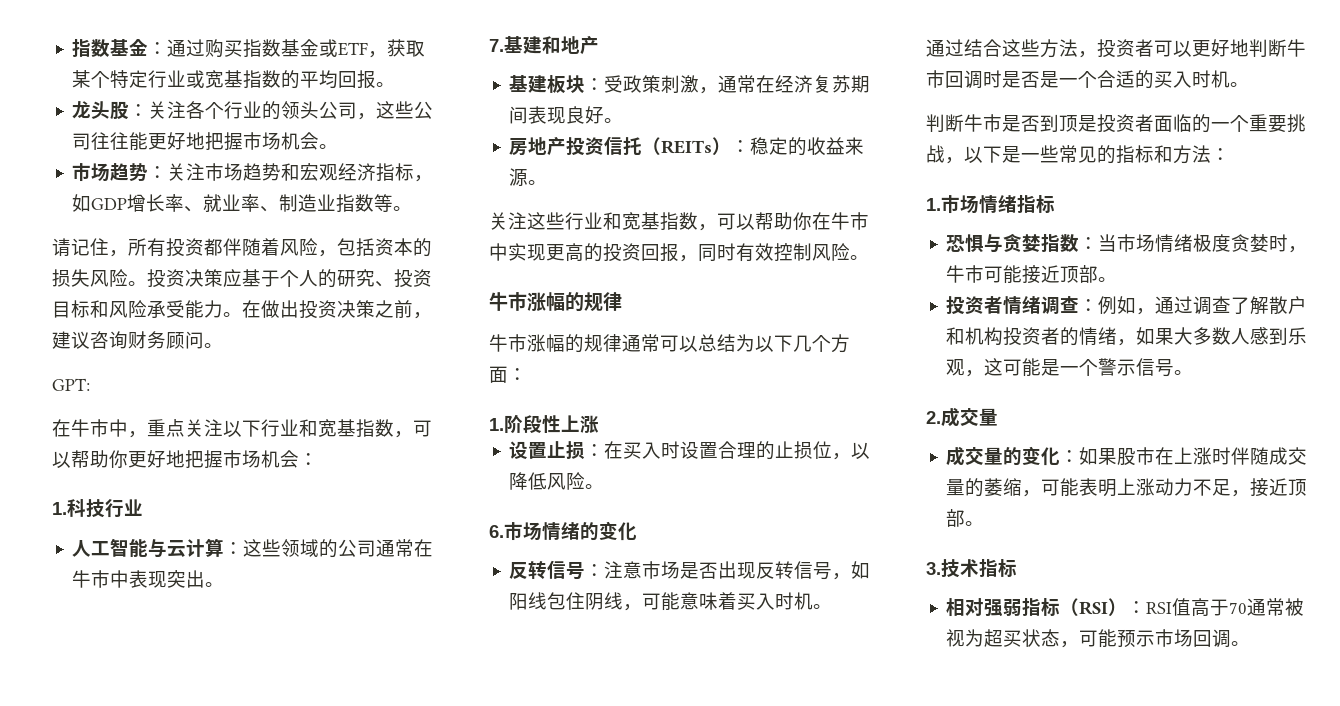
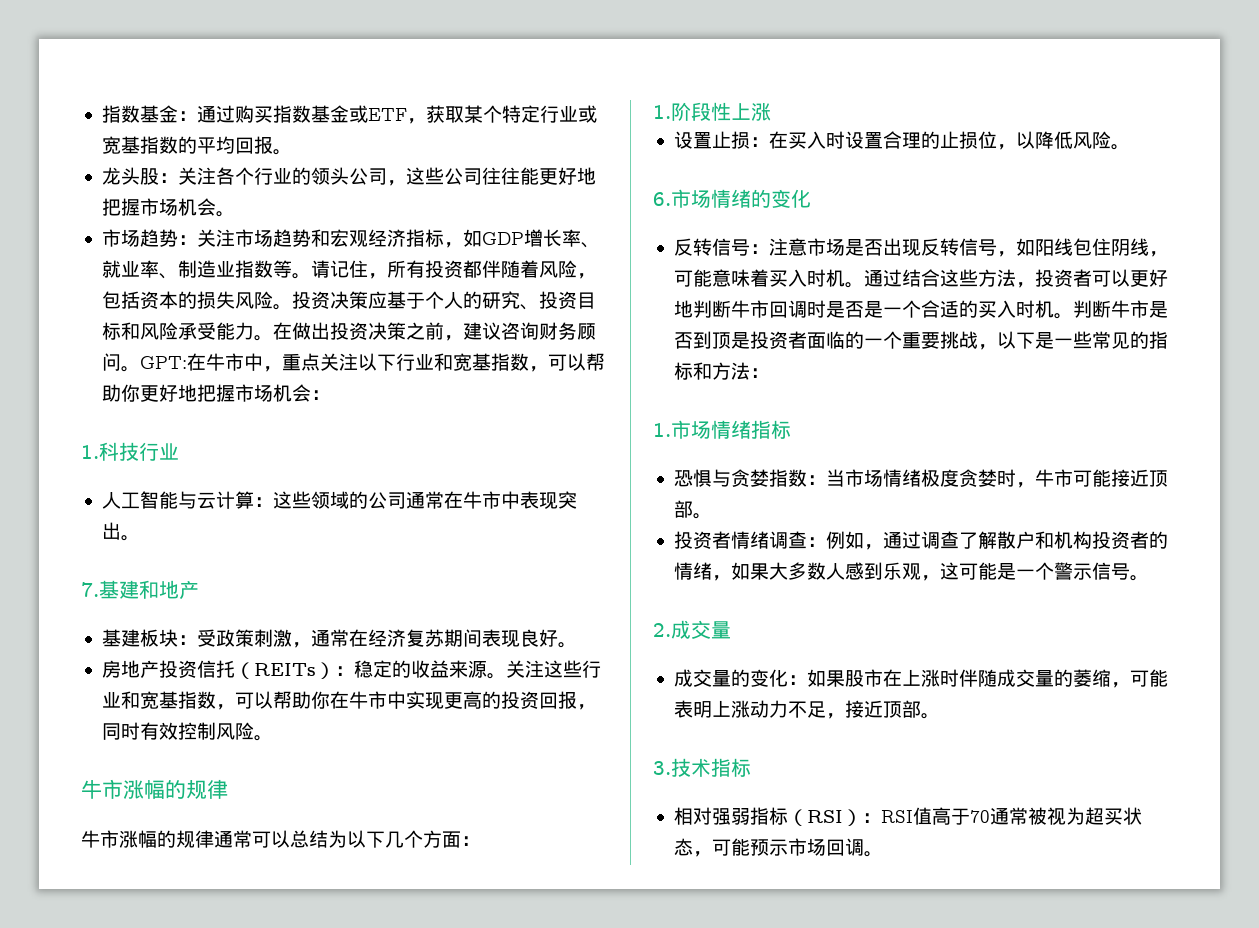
- 市场趋势：关注市场趋势和宏观经济指标，如GDP增长率、就业率、制造业指数等。
- 请记住，所有投资都伴随着风险，包括资本的损失风险。
+ 市场趋势：关注市场趋势和宏观经济指标，如GDP增长率、就业率、制造业指数等。请记住，所有投资都伴随着风险，包括资本的损失风险。
- 在做出投资决策之前，建议咨询财务顾问。
- GPT:
- 在牛市中，重点关注以下行业和宽基指数，可以帮助你更好地把握市场机会：
+ 在做出投资决策之前，建议咨询财务顾问。GPT:在牛市中，重点关注以下行业和宽基指数，可以帮助你更好地把握市场机会：
- 房地产投资信托（REITs）：稳定的收益来源。
- 关注这些行业和宽基指数，可以帮助你在牛市中实现更高的投资回报，同时有效控制风险。
+ 房地产投资信托（REITs）：稳定的收益来源。关注这些行业和宽基指数，可以帮助你在牛市中实现更高的投资回报，同时有效控制风险。
- 反转信号：注意市场是否出现反转信号，如阳线包住阴线，可能意味着买入时机。
- 通过结合这些方法，投资者可以更好地判断牛市回调时是否是一个合适的买入时机。
- 判断牛市是否到顶是投资者面临的一个重要挑战，以下是一些常见的指标和方法：
+ 反转信号：注意市场是否出现反转信号，如阳线包住阴线，可能意味着买入时机。通过结合这些方法，投资者可以更好地判断牛市回调时是否是一个合适的买入时机。判断牛市是否到顶是投资者面临的一个重要挑战，以下是一些常见的指标和方法：

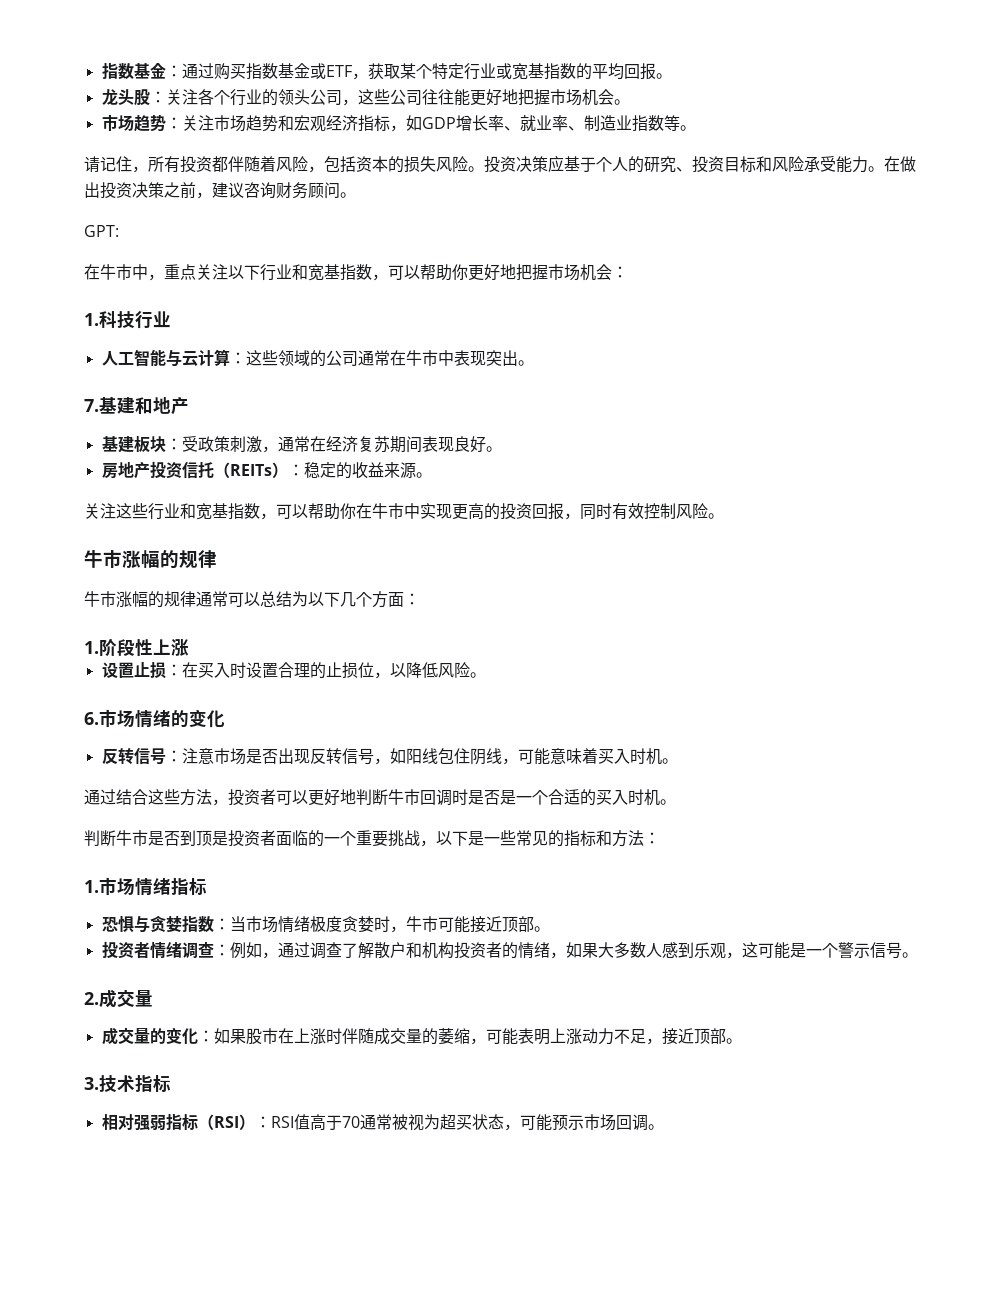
- 市场趋势：关注市场趋势和宏观经济指标，如GDP增长率、就业率、制造业指数等。请记住，所有投资都伴随着风险，包括资本的损失风险。
+ 市场趋势：关注市场趋势和宏观经济指标，如GDP增长率、就业率、制造业指数等。
+ 请记住，所有投资都伴随着风险，包括资本的损失风险。
- 在做出投资决策之前，建议咨询财务顾问。GPT:在牛市中，重点关注以下行业和宽基指数，可以帮助你更好地把握市场机会：
+ 在做出投资决策之前，建议咨询财务顾问。
+ GPT:
+ 在牛市中，重点关注以下行业和宽基指数，可以帮助你更好地把握市场机会：
- 房地产投资信托（REITs）：稳定的收益来源。关注这些行业和宽基指数，可以帮助你在牛市中实现更高的投资回报，同时有效控制风险。
+ 房地产投资信托（REITs）：稳定的收益来源。
+ 关注这些行业和宽基指数，可以帮助你在牛市中实现更高的投资回报，同时有效控制风险。
- 反转信号：注意市场是否出现反转信号，如阳线包住阴线，可能意味着买入时机。通过结合这些方法，投资者可以更好地判断牛市回调时是否是一个合适的买入时机。判断牛市是否到顶是投资者面临的一个重要挑战，以下是一些常见的指标和方法：
+ 反转信号：注意市场是否出现反转信号，如阳线包住阴线，可能意味着买入时机。
+ 通过结合这些方法，投资者可以更好地判断牛市回调时是否是一个合适的买入时机。
+ 判断牛市是否到顶是投资者面临的一个重要挑战，以下是一些常见的指标和方法：

